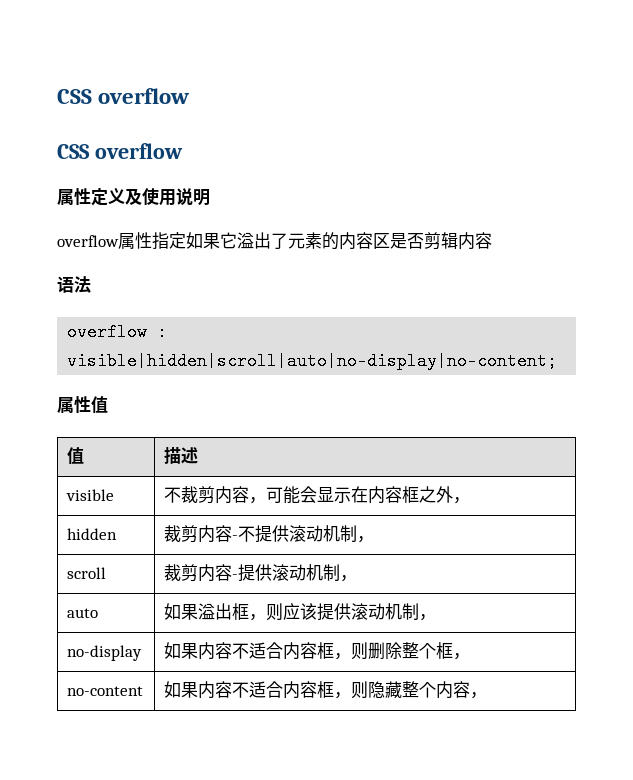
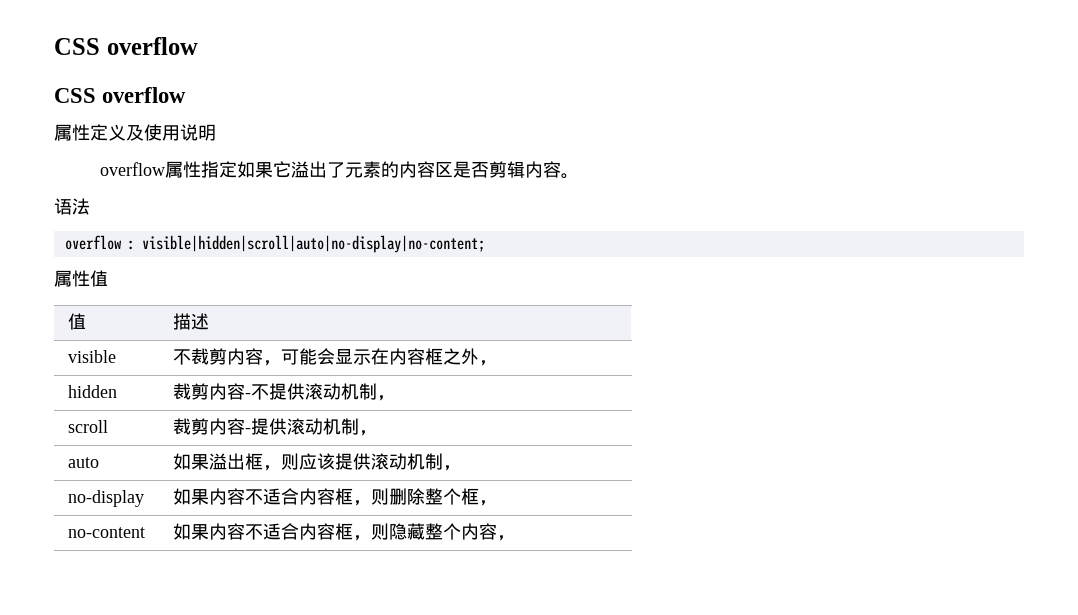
- overflow属性指定如果它溢出了元素的内容区是否剪辑内容
+ overflow属性指定如果它溢出了元素的内容区是否剪辑内容。

